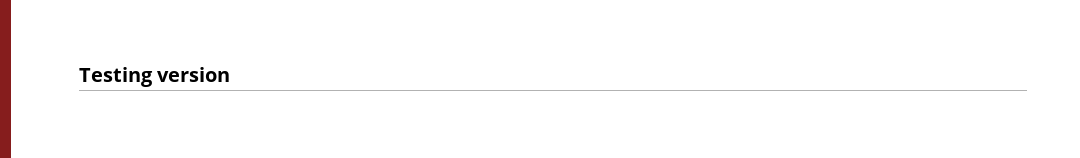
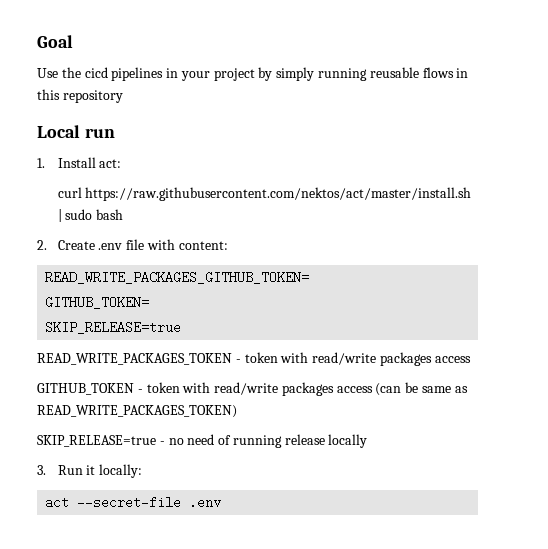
- Testing version
+ Goal
+ Use the cicd pipelines in your project by simply running reusable flows in this repository
+ Local run
+ 1. Install act:
+ curl https://raw.githubusercontent.com/nektos/act/master/install.sh | sudo bash
+ 2. Create .env file with content:
+ READ_WRITE_PACKAGES_GITHUB_TOKEN=
+ GITHUB_TOKEN=
+ SKIP_RELEASE=true
+ READ_WRITE_PACKAGES_TOKEN - token with read/write packages access
+ GITHUB_TOKEN - token with read/write packages access (can be same as READ_WRITE_PACKAGES_TOKEN)
+ SKIP_RELEASE=true - no need of running release locally
+ 3. Run it locally:
+ act --secret-file .env

